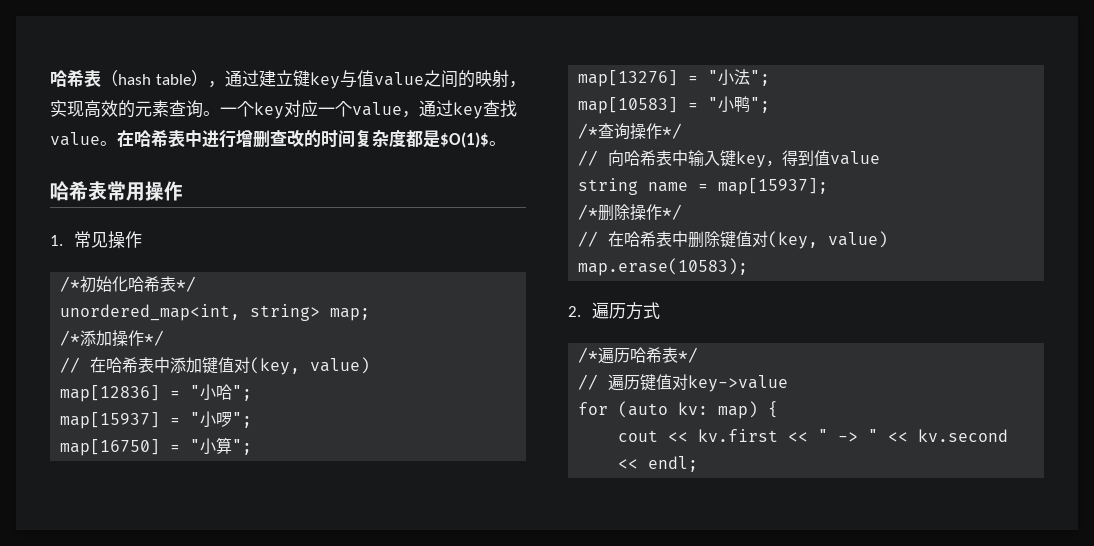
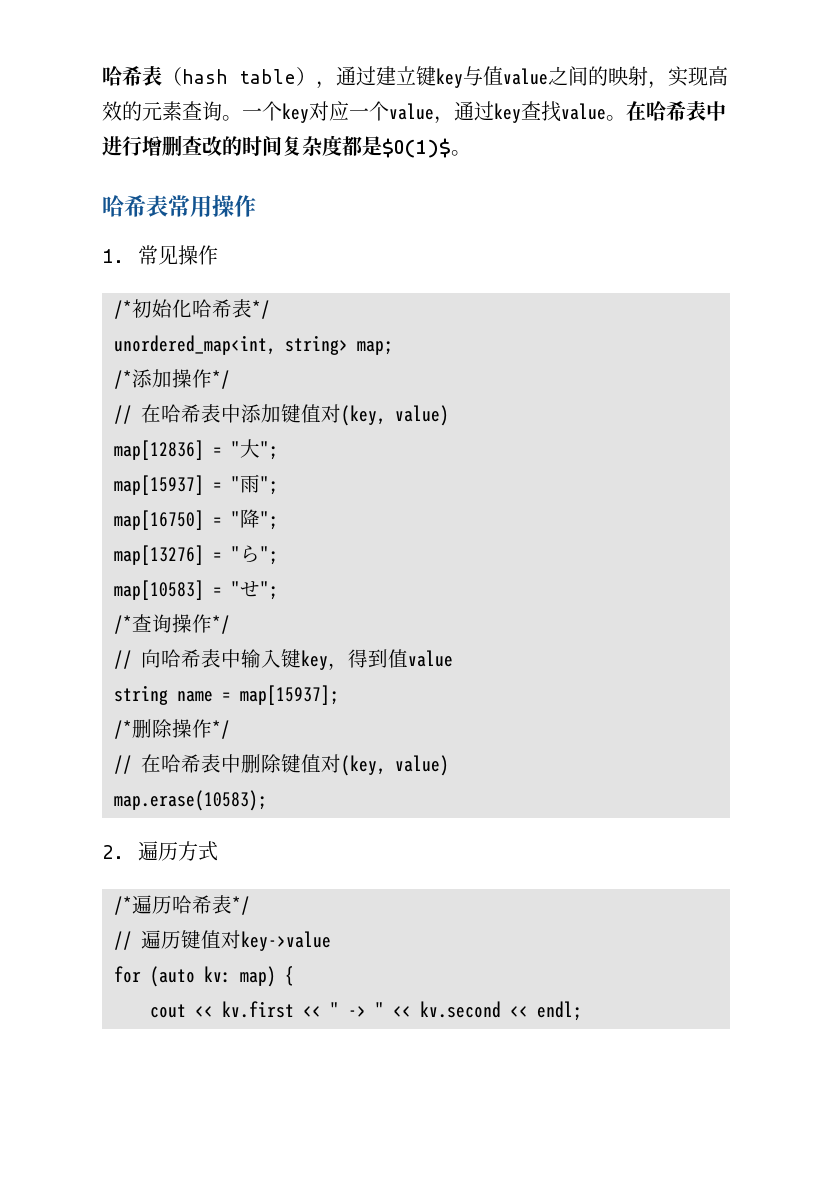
- map[12836] = "小哈";
+ map[12836] = "大";
- map[15937] = "小啰";
+ map[15937] = "雨";
- map[16750] = "小算";
+ map[16750] = "降";
- map[13276] = "小法";
+ map[13276] = "ら";
- map[10583] = "小鸭";
+ map[10583] = "せ";

